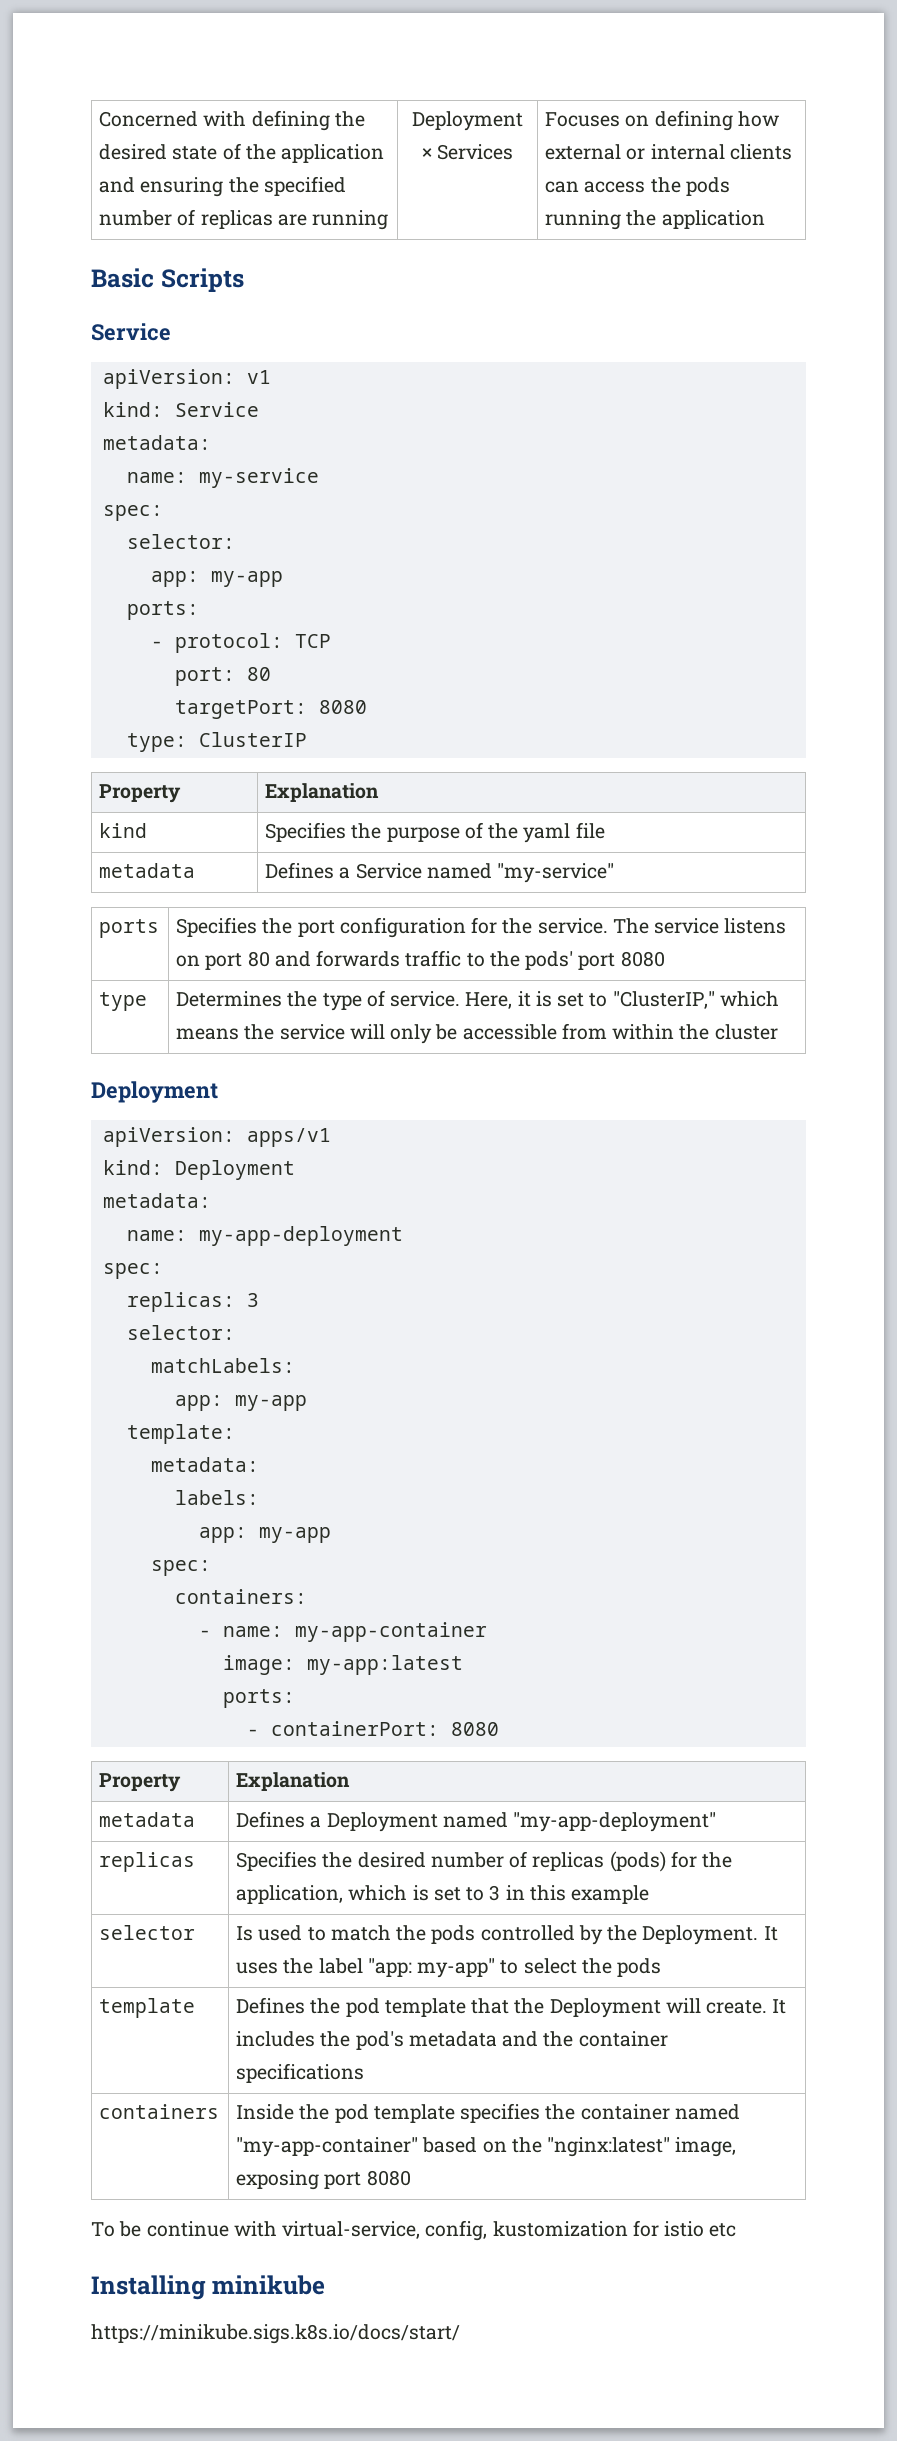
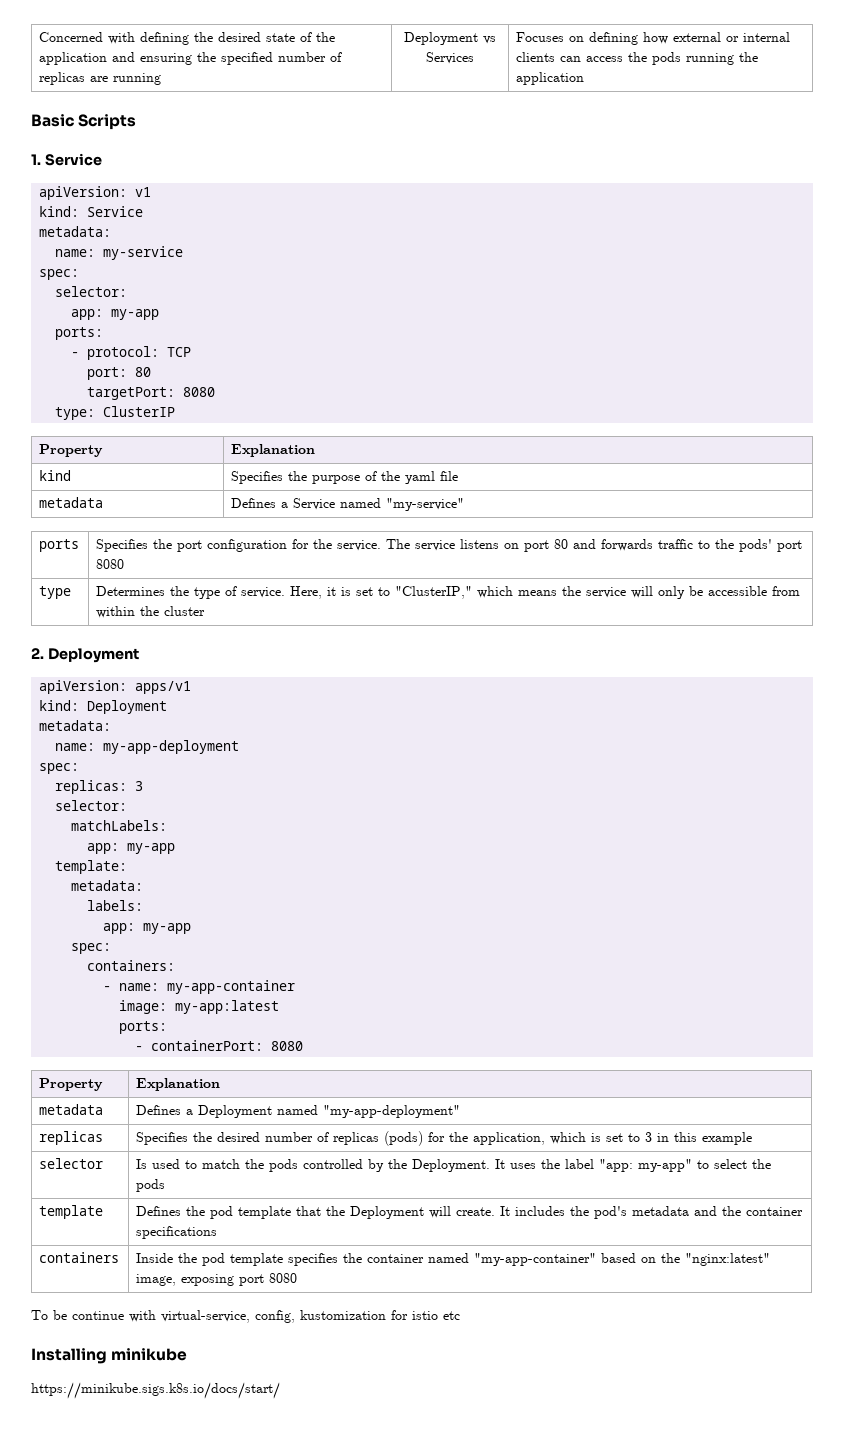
- Concerned with defining the desired state of the application and ensuring the specified number of replicas are running | Deployment × Services | Focuses on defining how external or internal clients can access the pods running the application
+ Concerned with defining the desired state of the application and ensuring the specified number of replicas are running | Deployment vs Services | Focuses on defining how external or internal clients can access the pods running the application
  Basic Scripts
- Service
+ 1. Service
  type | Determines the type of service. Here, it is set to "ClusterIP," which means the service will only be accessible from within the cluster
- Deployment
+ 2. Deployment

